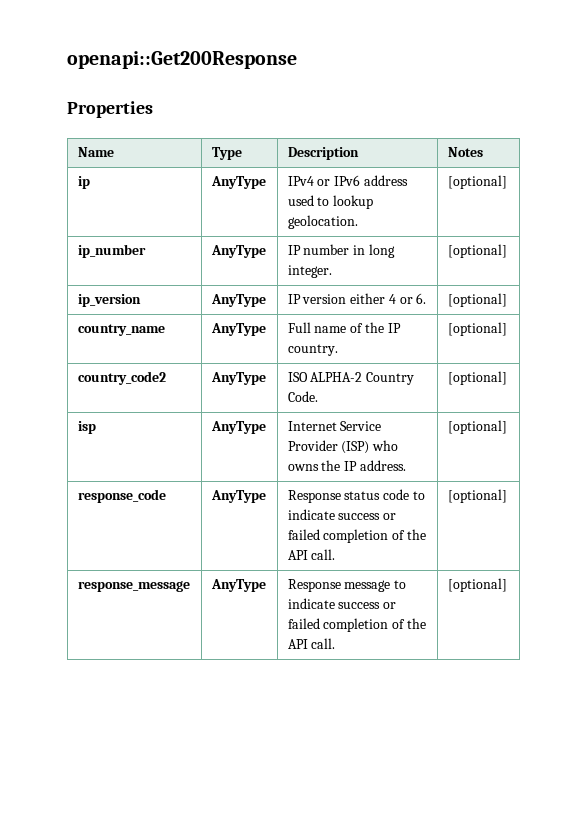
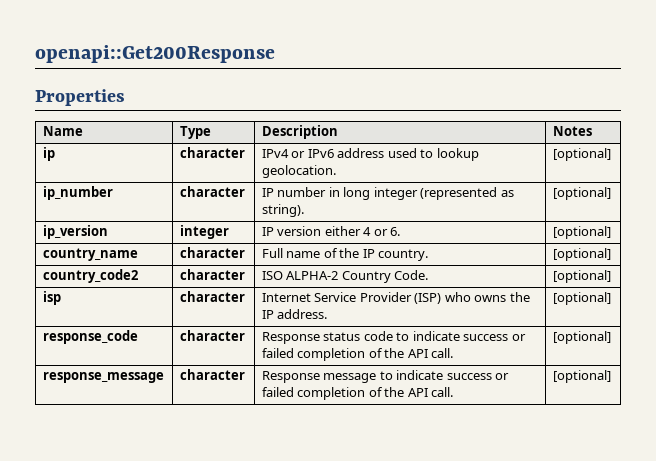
- ip | AnyType | IPv4 or IPv6 address used to lookup geolocation. | [optional]
+ ip | character | IPv4 or IPv6 address used to lookup geolocation. | [optional]
- ip_number | AnyType | IP number in long integer. | [optional]
+ ip_number | character | IP number in long integer (represented as string). | [optional]
- ip_version | AnyType | IP version either 4 or 6. | [optional]
+ ip_version | integer | IP version either 4 or 6. | [optional]
- country_name | AnyType | Full name of the IP country. | [optional]
+ country_name | character | Full name of the IP country. | [optional]
- country_code2 | AnyType | ISO ALPHA-2 Country Code. | [optional]
+ country_code2 | character | ISO ALPHA-2 Country Code. | [optional]
- isp | AnyType | Internet Service Provider (ISP) who owns the IP address. | [optional]
+ isp | character | Internet Service Provider (ISP) who owns the IP address. | [optional]
- response_code | AnyType | Response status code to indicate success or failed completion of the API call. | [optional]
+ response_code | character | Response status code to indicate success or failed completion of the API call. | [optional]
- response_message | AnyType | Response message to indicate success or failed completion of the API call. | [optional]
+ response_message | character | Response message to indicate success or failed completion of the API call. | [optional]

